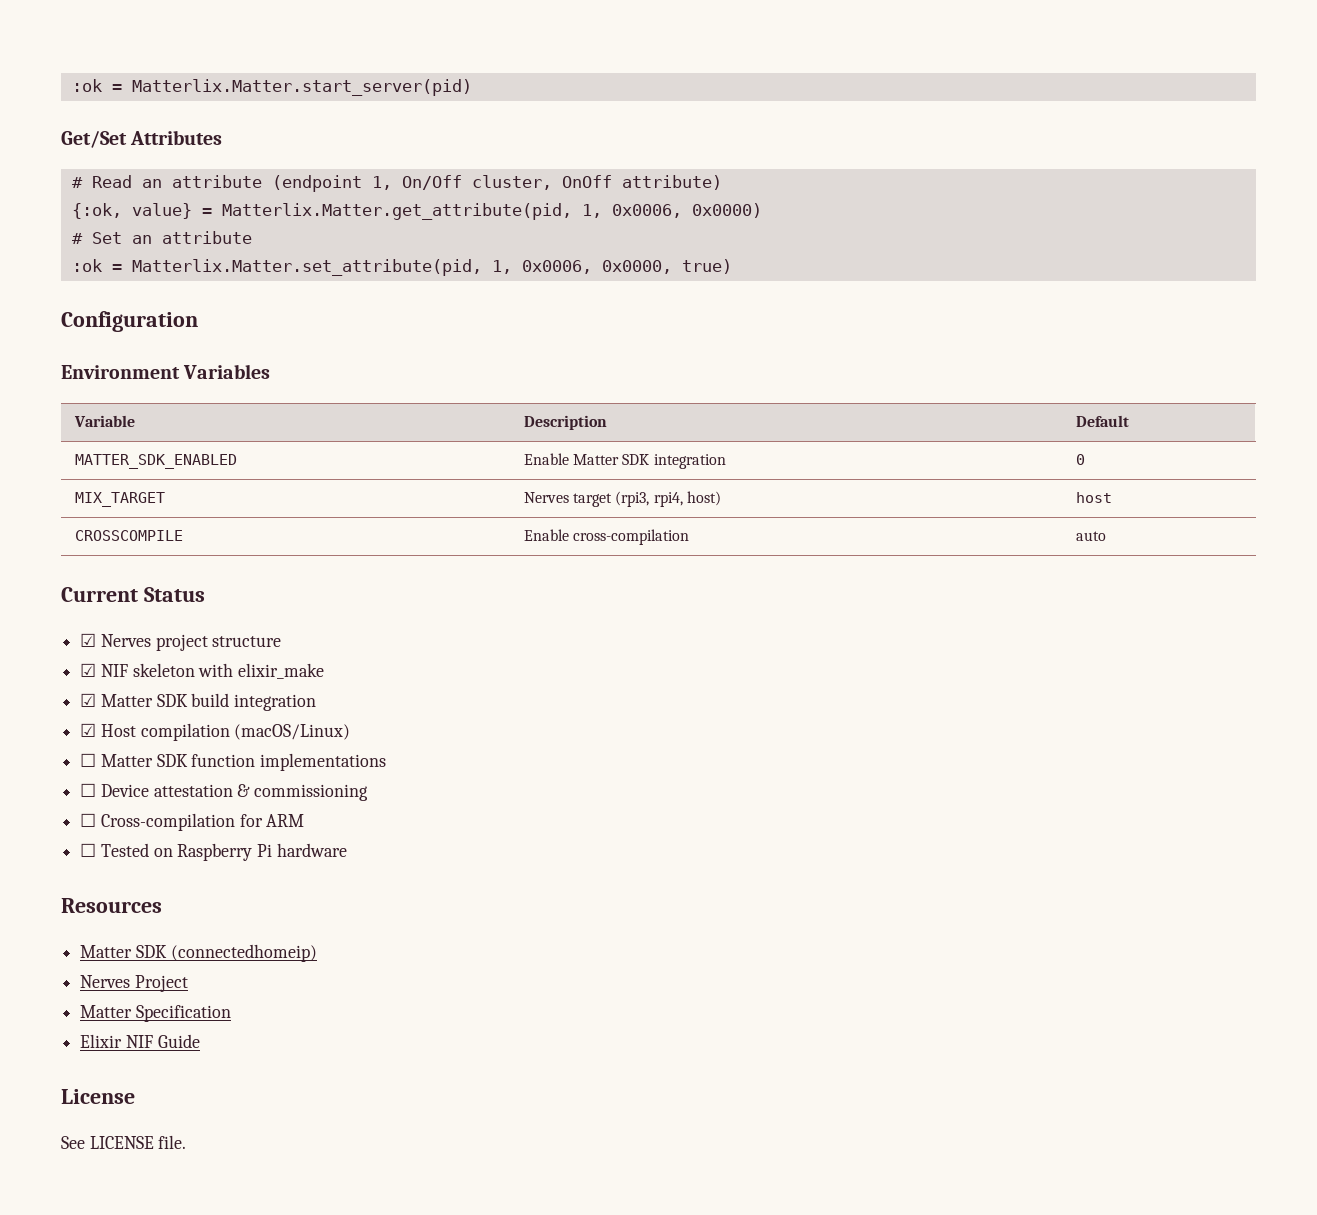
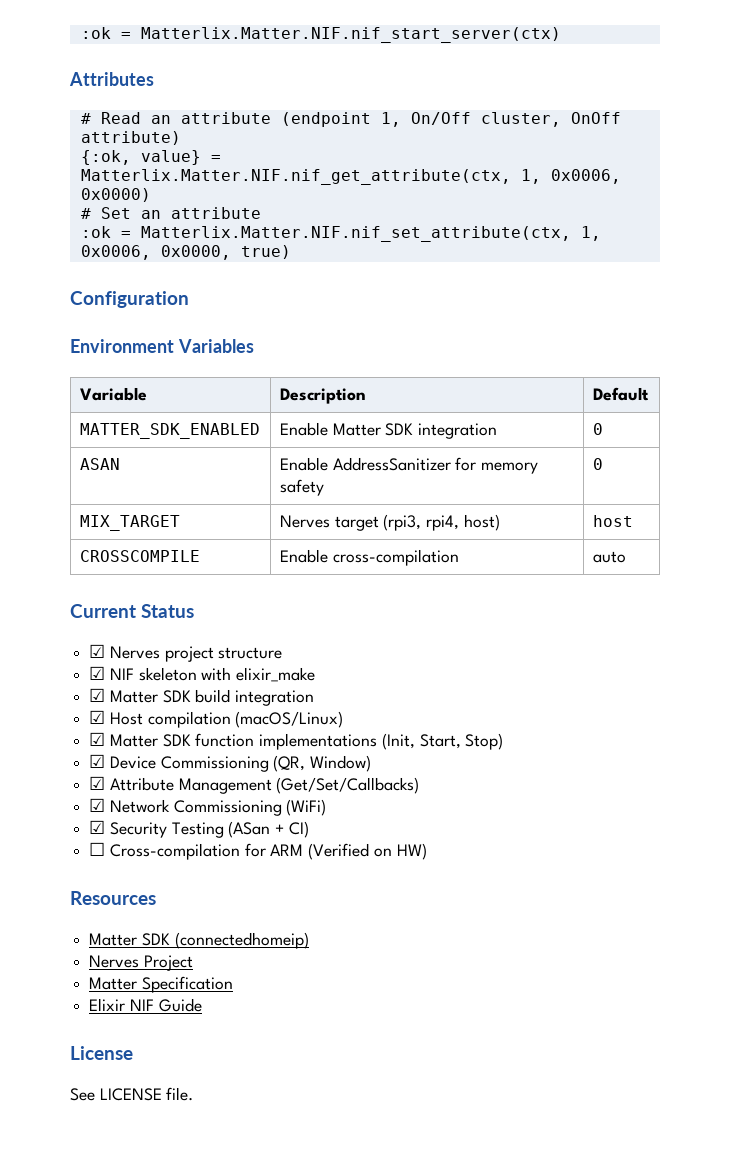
- :ok = Matterlix.Matter.start_server(pid)
- Get/Set Attributes
+ :ok = Matterlix.Matter.NIF.nif_start_server(ctx)
+ Attributes
- {:ok, value} = Matterlix.Matter.get_attribute(pid, 1, 0x0006, 0x0000)
+ {:ok, value} = Matterlix.Matter.NIF.nif_get_attribute(ctx, 1, 0x0006, 0x0000)
- :ok = Matterlix.Matter.set_attribute(pid, 1, 0x0006, 0x0000, true)
+ :ok = Matterlix.Matter.NIF.nif_set_attribute(ctx, 1, 0x0006, 0x0000, true)
+ ASAN | Enable AddressSanitizer for memory safety | 0
- ☐ Matter SDK function implementations
- ☐ Device attestation & commissioning
- ☐ Cross-compilation for ARM
- ☐ Tested on Raspberry Pi hardware
+ ☑ Matter SDK function implementations (Init, Start, Stop)
+ ☑ Device Commissioning (QR, Window)
+ ☑ Attribute Management (Get/Set/Callbacks)
+ ☑ Network Commissioning (WiFi)
+ ☑ Security Testing (ASan + CI)
+ ☐ Cross-compilation for ARM (Verified on HW)

